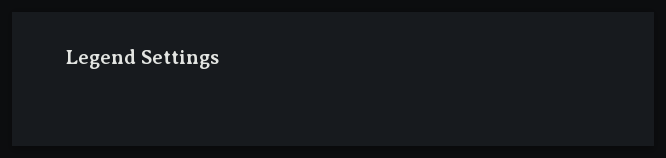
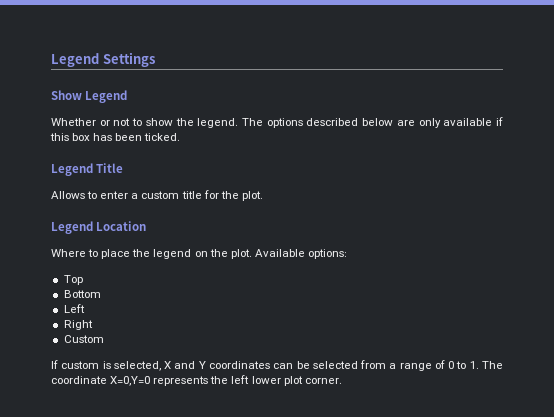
+ Show Legend
+ Whether or not to show the legend. The options described below are only available if this box has been ticked.
+ Legend Title
+ Allows to enter a custom title for the plot.
+ Legend Location
+ Where to place the legend on the plot. Available options:
+ Top
+ Bottom
+ Left
+ Right
+ Custom
+ If custom is selected, X and Y coordinates can be selected from a range of 0 to 1. The coordinate X=0,Y=0 represents the left lower plot corner.

